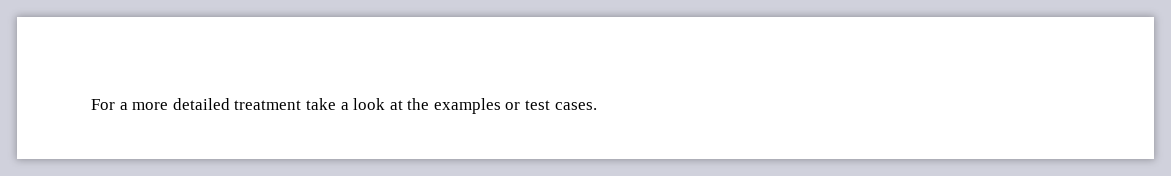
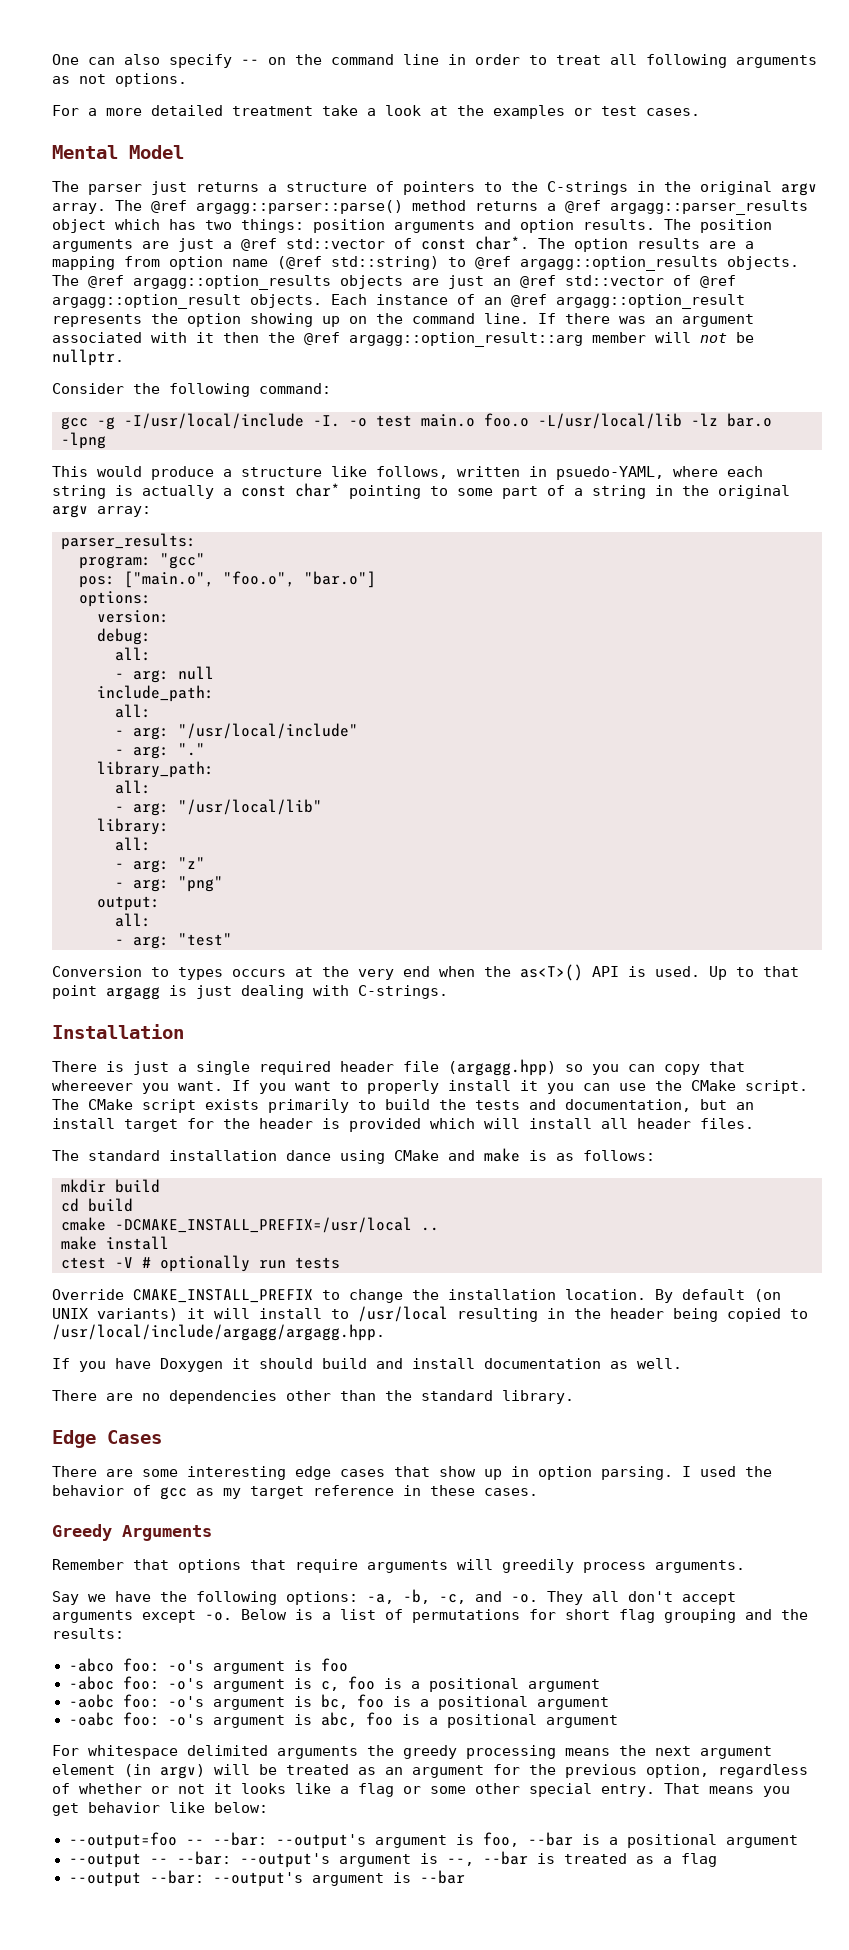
+ One can also specify -- on the command line in order to treat all following arguments as not options.
+ Mental Model
+ The parser just returns a structure of pointers to the C-strings in the original argv array. The @ref argagg::parser::parse() method returns a @ref argagg::parser_results object which has two things: position arguments and option results. The position arguments are just a @ref std::vector of const char*. The option results are a mapping from option name (@ref std::string) to @ref argagg::option_results objects. The @ref argagg::option_results objects are just an @ref std::vector of @ref argagg::option_result objects. Each instance of an @ref argagg::option_result represents the option showing up on the command line. If there was an argument associated with it then the @ref argagg::option_result::arg member will not be nullptr.
+ Consider the following command:
+ gcc -g -I/usr/local/include -I. -o test main.o foo.o -L/usr/local/lib -lz bar.o -lpng
+ This would produce a structure like follows, written in psuedo-YAML, where each string is actually a const char* pointing to some part of a string in the original argv array:
+ parser_results:
+ program: "gcc"
+ pos: ["main.o", "foo.o", "bar.o"]
+ options:
+ version:
+ debug:
+ all:
+ - arg: null
+ include_path:
+ all:
+ - arg: "/usr/local/include"
+ - arg: "."
+ library_path:
+ all:
+ - arg: "/usr/local/lib"
+ library:
+ all:
+ - arg: "z"
+ - arg: "png"
+ output:
+ all:
+ - arg: "test"
+ Conversion to types occurs at the very end when the as<T>() API is used. Up to that point argagg is just dealing with C-strings.
+ Installation
+ There is just a single required header file (argagg.hpp) so you can copy that whereever you want. If you want to properly install it you can use the CMake script. The CMake script exists primarily to build the tests and documentation, but an install target for the header is provided which will install all header files.
+ The standard installation dance using CMake and make is as follows:
+ mkdir build
+ cd build
+ cmake -DCMAKE_INSTALL_PREFIX=/usr/local ..
+ make install
+ ctest -V # optionally run tests
+ Override CMAKE_INSTALL_PREFIX to change the installation location. By default (on UNIX variants) it will install to /usr/local resulting in the header being copied to /usr/local/include/argagg/argagg.hpp.
+ If you have Doxygen it should build and install documentation as well.
+ There are no dependencies other than the standard library.
+ Edge Cases
+ There are some interesting edge cases that show up in option parsing. I used the behavior of gcc as my target reference in these cases.
+ Greedy Arguments
+ Remember that options that require arguments will greedily process arguments.
+ Say we have the following options: -a, -b, -c, and -o. They all don't accept arguments except -o. Below is a list of permutations for short flag grouping and the results:
+ -abco foo: -o's argument is foo
+ -aboc foo: -o's argument is c, foo is a positional argument
+ -aobc foo: -o's argument is bc, foo is a positional argument
+ -oabc foo: -o's argument is abc, foo is a positional argument
+ For whitespace delimited arguments the greedy processing means the next argument element (in argv) will be treated as an argument for the previous option, regardless of whether or not it looks like a flag or some other special entry. That means you get behavior like below:
+ --output=foo -- --bar: --output's argument is foo, --bar is a positional argument
+ --output -- --bar: --output's argument is --, --bar is treated as a flag
+ --output --bar: --output's argument is --bar

